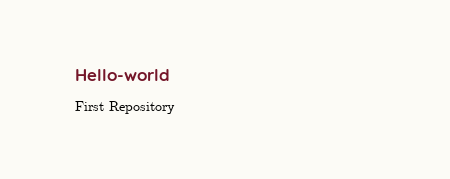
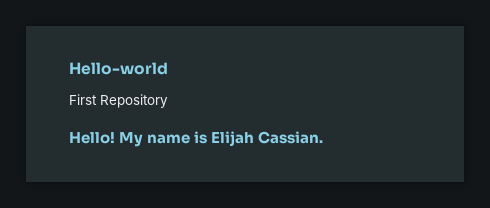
+ Hello! My name is Elijah Cassian.

